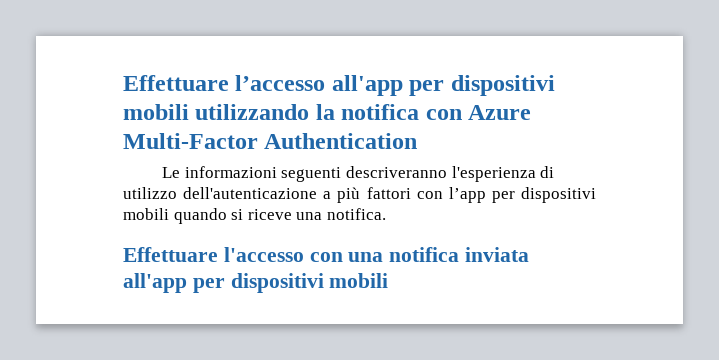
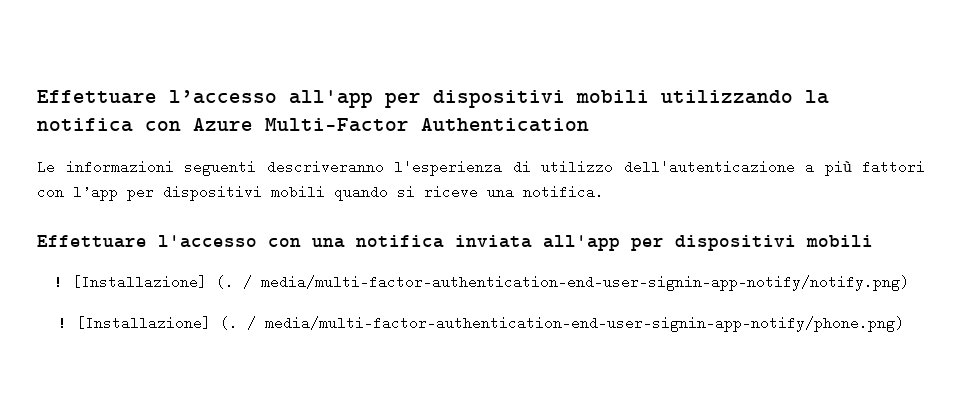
+ ! [Installazione] (. / media/multi-factor-authentication-end-user-signin-app-notify/notify.png)
+ ! [Installazione] (. / media/multi-factor-authentication-end-user-signin-app-notify/phone.png)

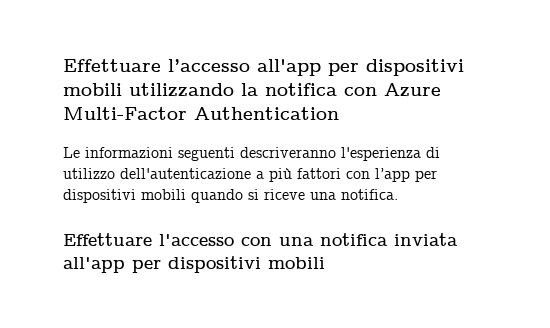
- ! [Installazione] (. / media/multi-factor-authentication-end-user-signin-app-notify/notify.png)
- ! [Installazione] (. / media/multi-factor-authentication-end-user-signin-app-notify/phone.png)

